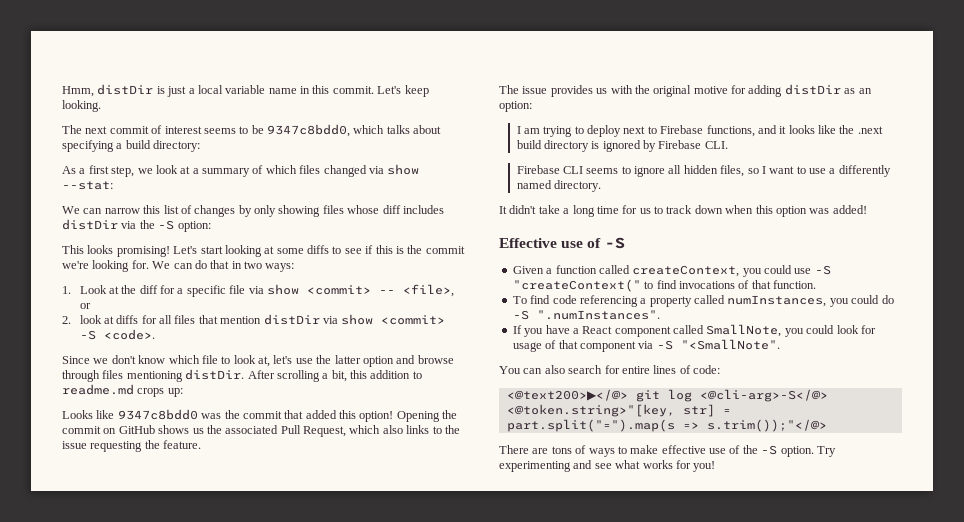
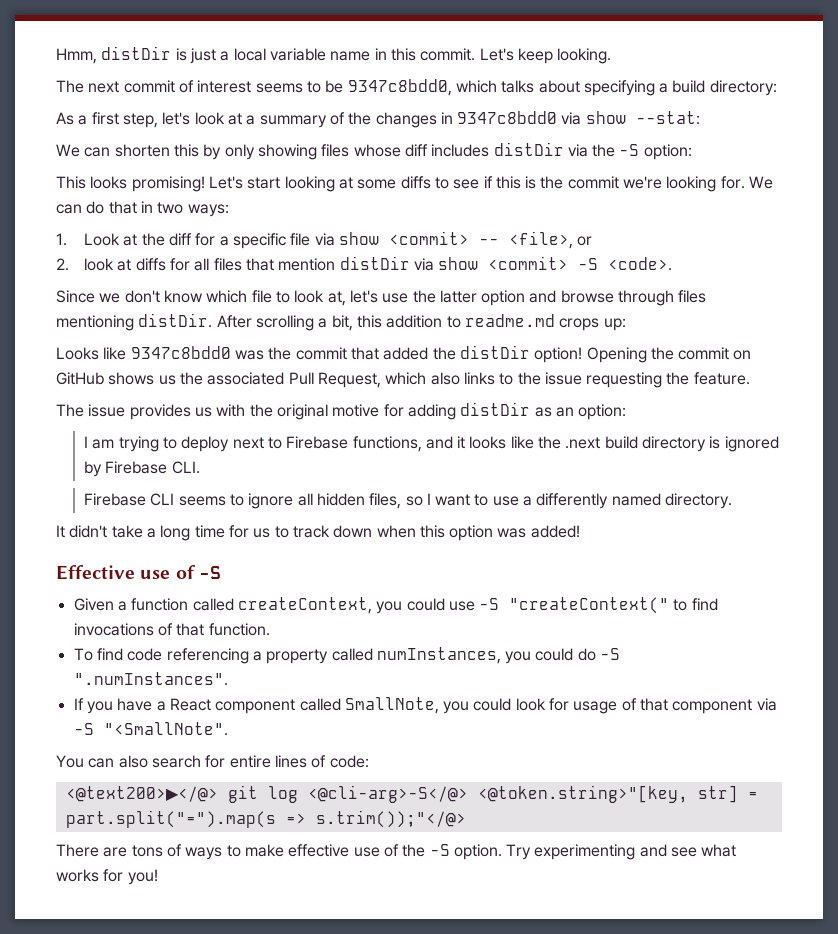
- As a first step, we look at a summary of which files changed via show --stat:
+ As a first step, let's look at a summary of the changes in 9347c8bdd0 via show --stat:
- We can narrow this list of changes by only showing files whose diff includes distDir via the -S option:
+ We can shorten this by only showing files whose diff includes distDir via the -S option:
- Looks like 9347c8bdd0 was the commit that added this option!
+ Looks like 9347c8bdd0 was the commit that added the distDir option!

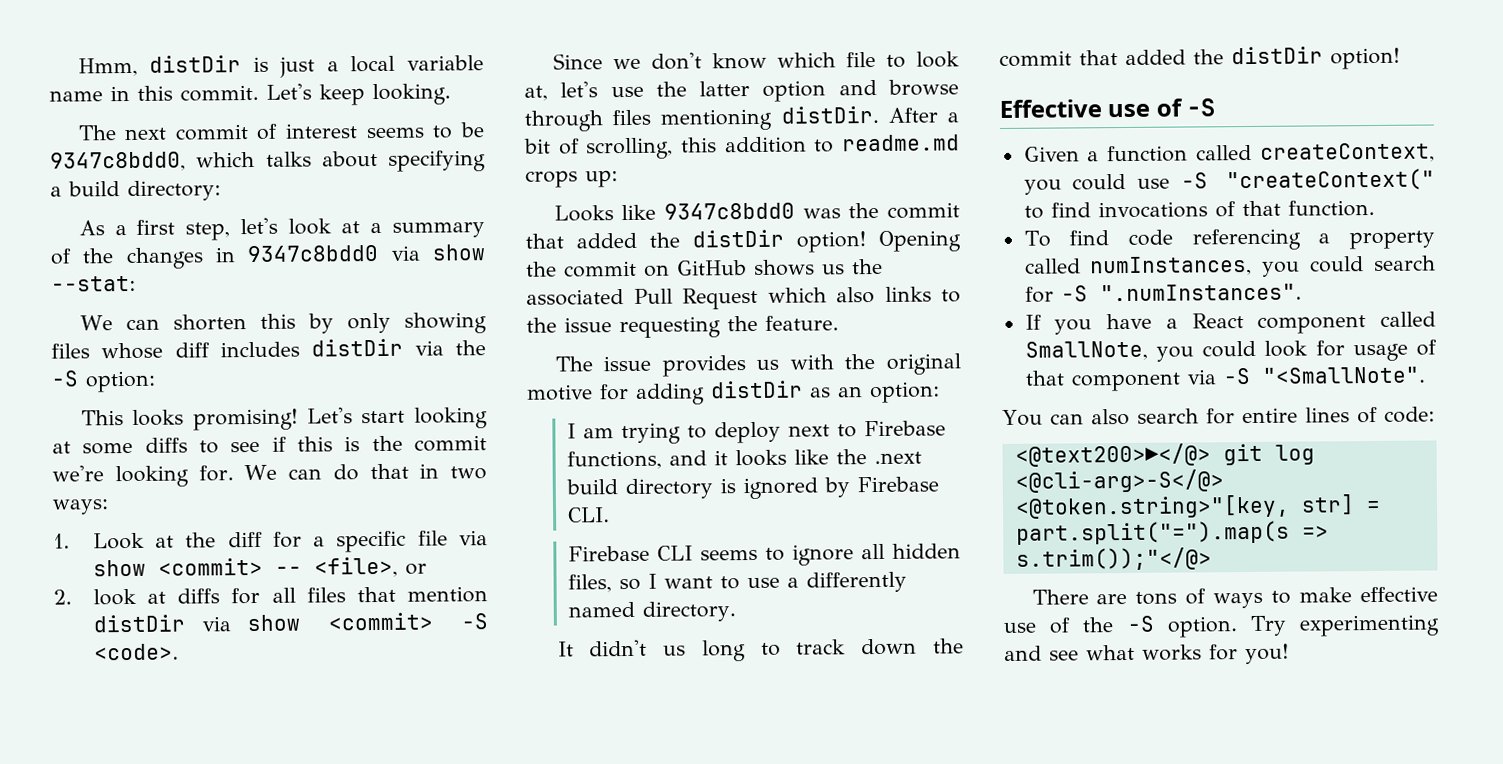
- After scrolling a bit, this addition to readme.md crops up:
+ After a bit of scrolling, this addition to readme.md crops up:
- Opening the commit on GitHub shows us the associated Pull Request, which also links to the issue requesting the feature.
+ Opening the commit on GitHub shows us the associated Pull Request which also links to the issue requesting the feature.
- It didn't take a long time for us to track down when this option was added!
+ It didn't us long to track down the commit that added the distDir option!
- To find code referencing a property called numInstances, you could do -S ".numInstances".
+ To find code referencing a property called numInstances, you could search for -S ".numInstances".

